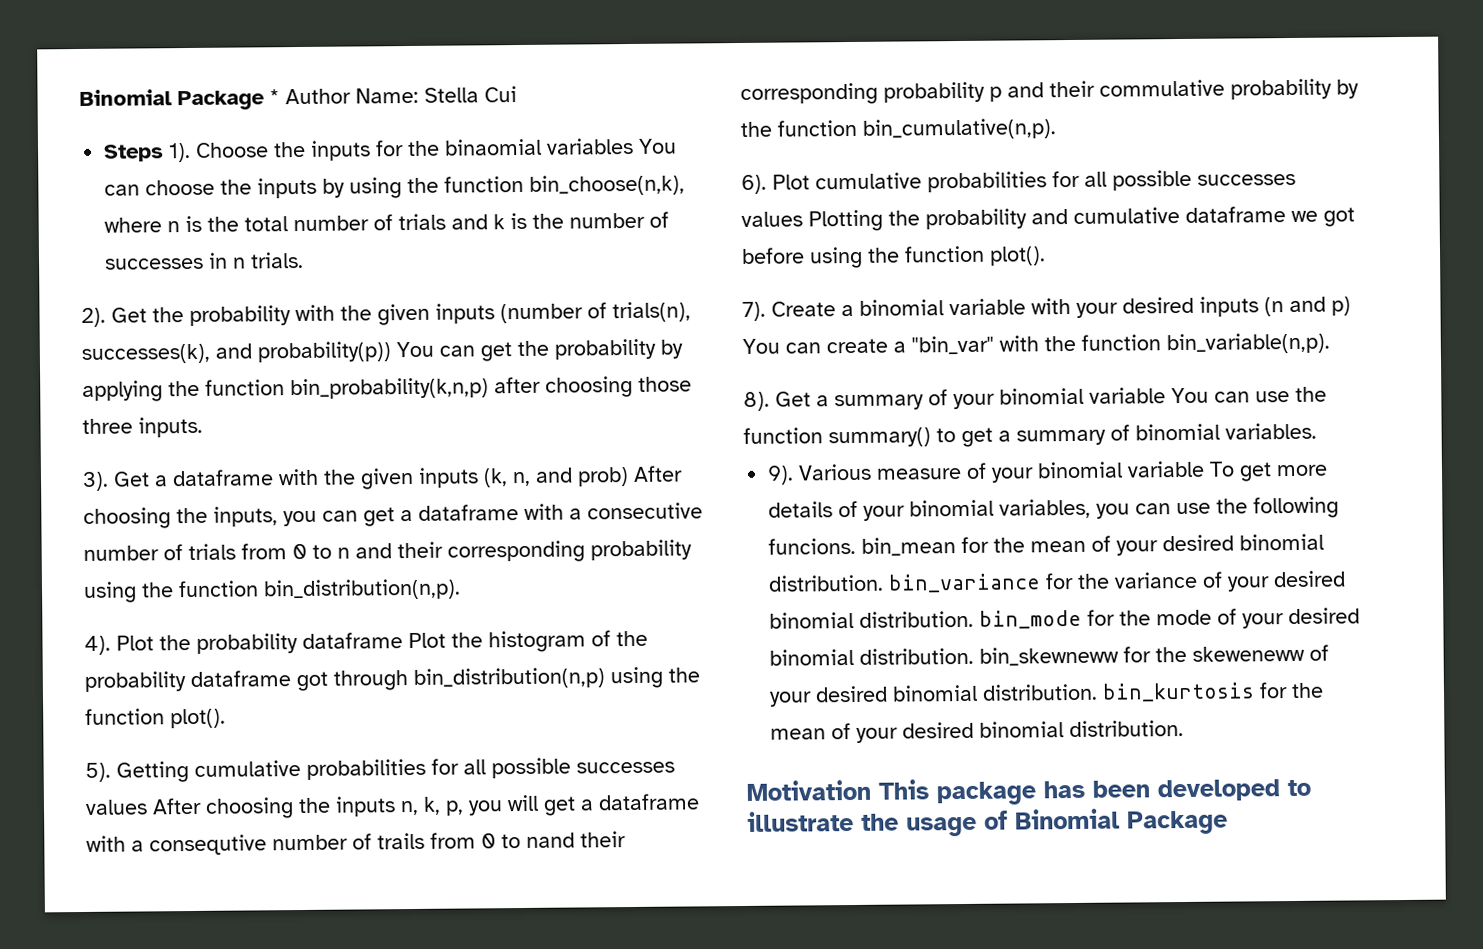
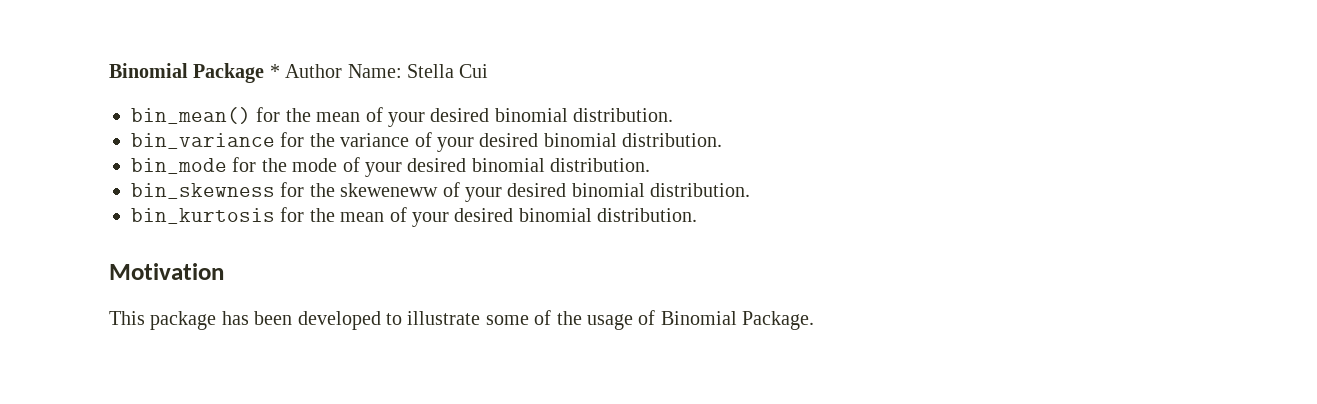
- Steps 1). Choose the inputs for the binaomial variables You can choose the inputs by using the function bin_choose(n,k), where n is the total number of trials and k is the number of successes in n trials.
- 2). Get the probability with the given inputs (number of trials(n), successes(k), and probability(p)) You can get the probability by applying the function bin_probability(k,n,p) after choosing those three inputs.
- 3). Get a dataframe with the given inputs (k, n, and prob) After choosing the inputs, you can get a dataframe with a consecutive number of trials from 0 to n and their corresponding probability using the function bin_distribution(n,p).
- 4). Plot the probability dataframe Plot the histogram of the probability dataframe got through bin_distribution(n,p) using the function plot().
- 5). Getting cumulative probabilities for all possible successes values After choosing the inputs n, k, p, you will get a dataframe with a consequtive number of trails from 0 to nand their corresponding probability p and their commulative probability by the function bin_cumulative(n,p).
- 6). Plot cumulative probabilities for all possible successes values Plotting the probability and cumulative dataframe we got before using the function plot().
- 7). Create a binomial variable with your desired inputs (n and p) You can create a "bin_var" with the function bin_variable(n,p).
- 8). Get a summary of your binomial variable You can use the function summary() to get a summary of binomial variables.
- 9). Various measure of your binomial variable To get more details of your binomial variables, you can use the following funcions. bin_mean for the mean of your desired binomial distribution. bin_variance for the variance of your desired binomial distribution. bin_mode for the mode of your desired binomial distribution. bin_skewneww for the skeweneww of your desired binomial distribution. bin_kurtosis for the mean of your desired binomial distribution.
+ bin_mean() for the mean of your desired binomial distribution.
+ bin_variance for the variance of your desired binomial distribution.
+ bin_mode for the mode of your desired binomial distribution.
+ bin_skewness for the skeweneww of your desired binomial distribution.
+ bin_kurtosis for the mean of your desired binomial distribution.
- Motivation This package has been developed to illustrate the usage of Binomial Package
+ Motivation
+ This package has been developed to illustrate some of the usage of Binomial Package.

